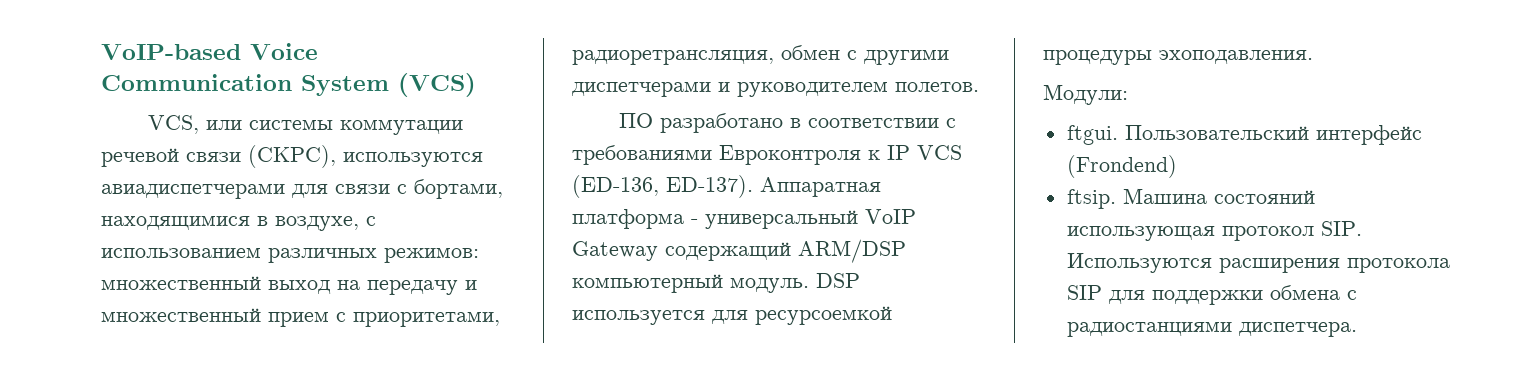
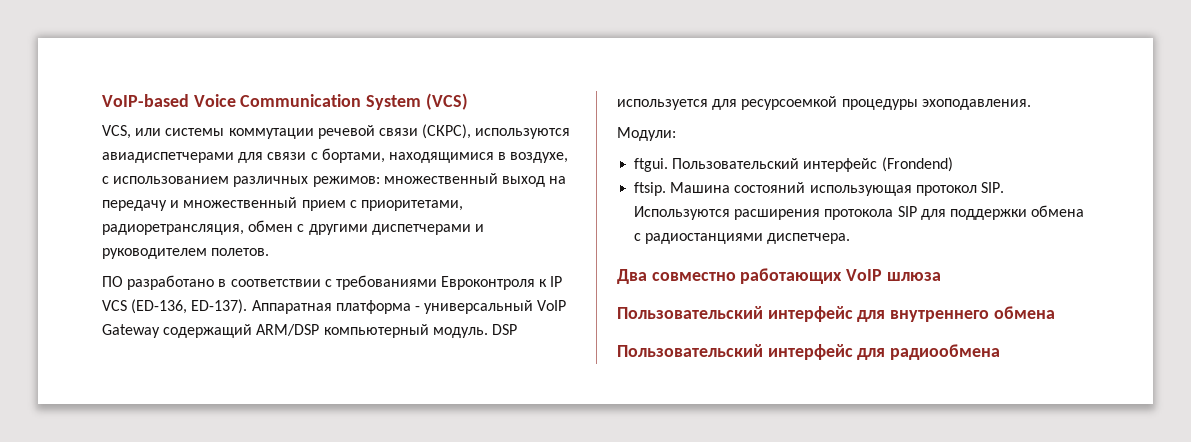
+ Два совместно работающих VoIP шлюза
+ Пользовательский интерфейс для внутреннего обмена
+ Пользовательский интерфейс для радиообмена

